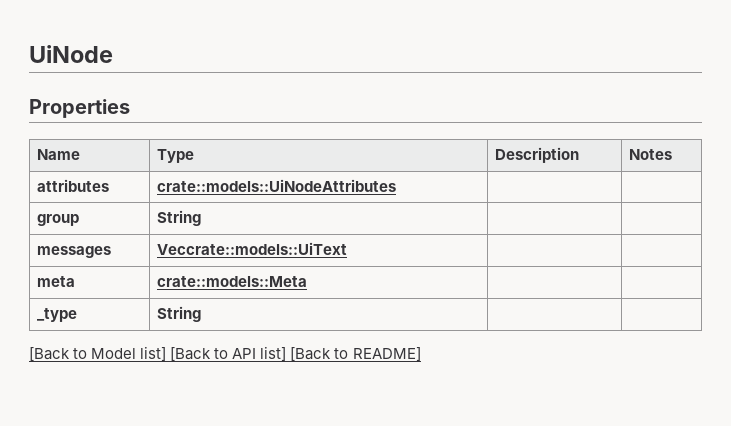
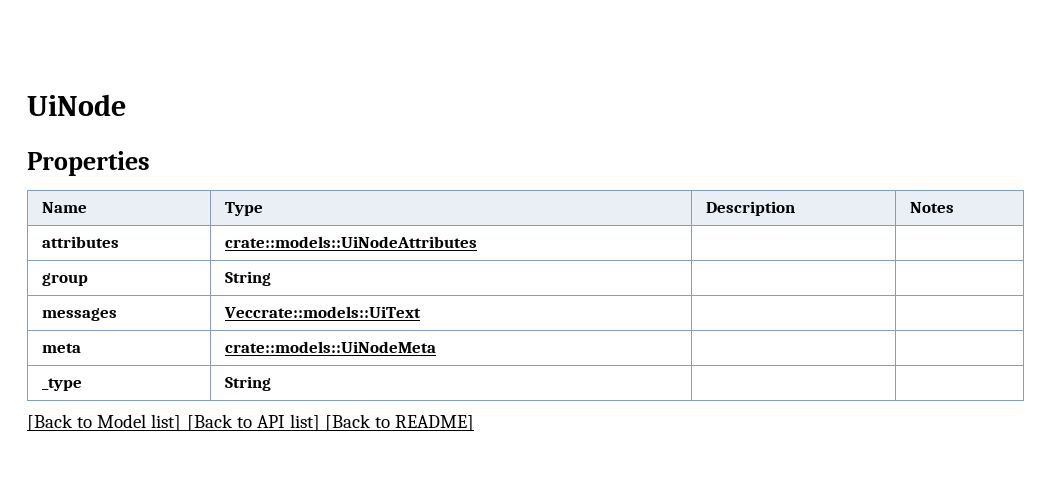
- meta | crate::models::Meta | |
+ meta | crate::models::UiNodeMeta | |

